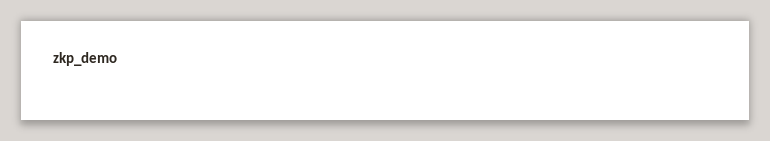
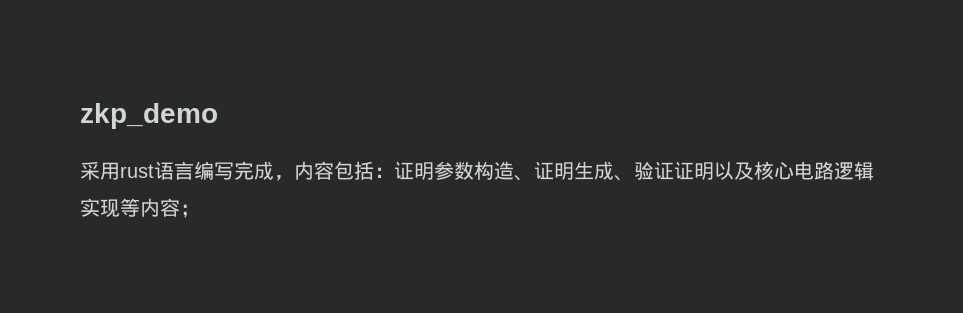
+ 采用rust语言编写完成，内容包括：证明参数构造、证明生成、验证证明以及核心电路逻辑实现等内容；

